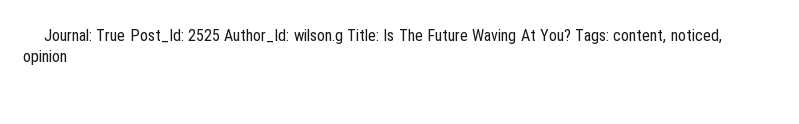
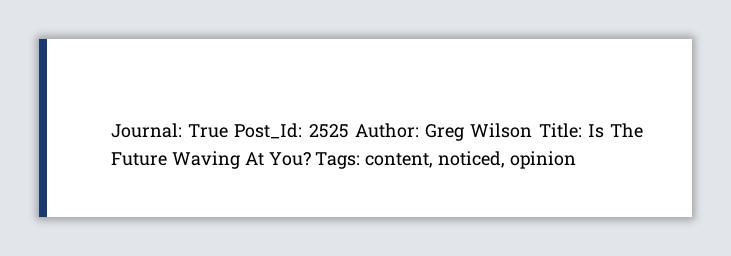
- Journal: True Post_Id: 2525 Author_Id: wilson.g Title: Is The Future Waving At You?
+ Journal: True Post_Id: 2525 Author: Greg Wilson Title: Is The Future Waving At You?

